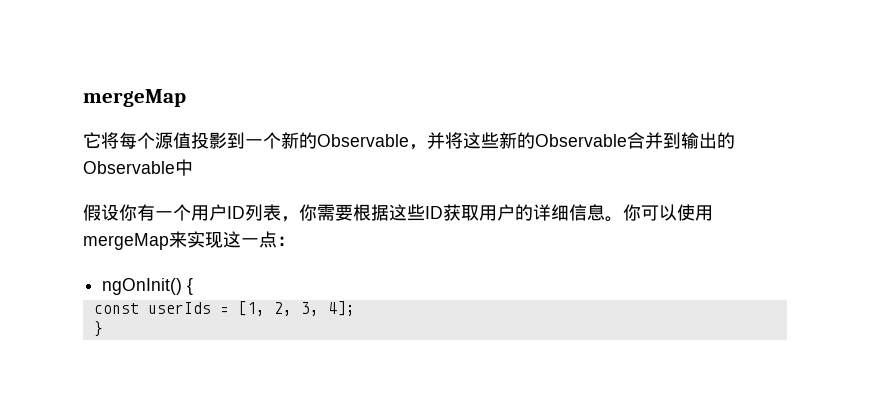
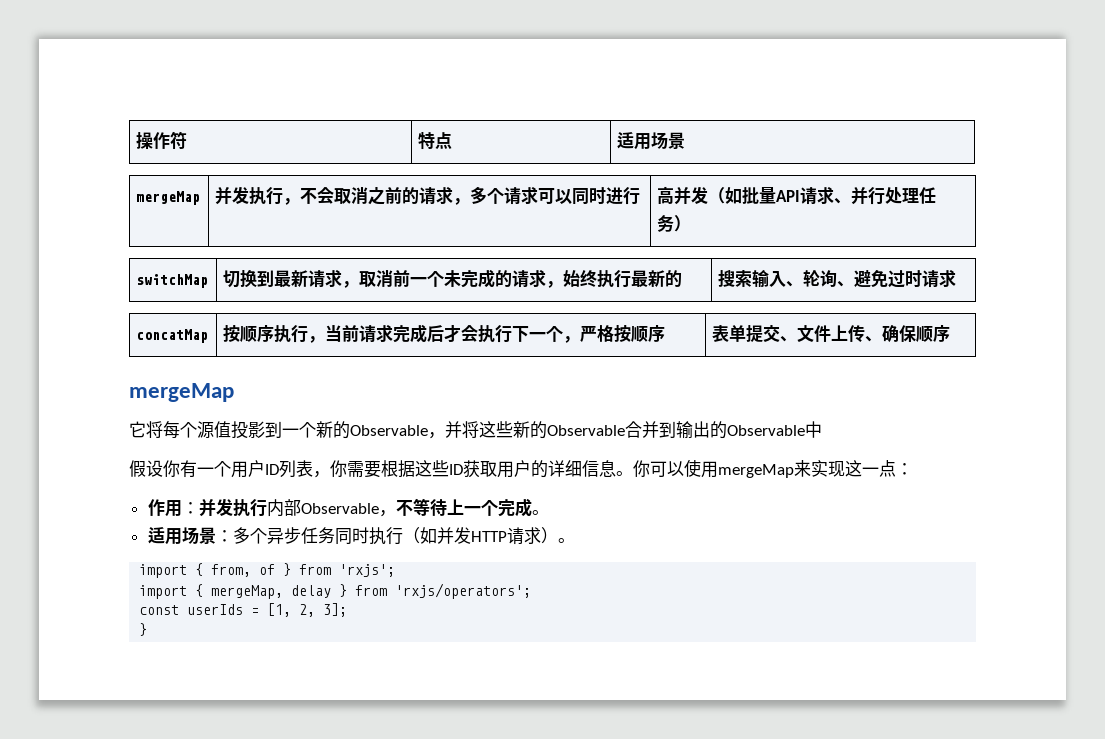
+ 操作符 | 特点 | 适用场景
+ mergeMap | 并发执行，不会取消之前的请求，多个请求可以同时进行 | 高并发（如批量API请求、并行处理任务）
+ switchMap | 切换到最新请求，取消前一个未完成的请求，始终执行最新的 | 搜索输入、轮询、避免过时请求
+ concatMap | 按顺序执行，当前请求完成后才会执行下一个，严格按顺序 | 表单提交、文件上传、确保顺序
- ngOnInit() {
+ 作用：并发执行内部Observable，不等待上一个完成。
+ 适用场景：多个异步任务同时执行（如并发HTTP请求）。
+ import { from, of } from 'rxjs';
+ import { mergeMap, delay } from 'rxjs/operators';
- const userIds = [1, 2, 3, 4];
+ const userIds = [1, 2, 3];

